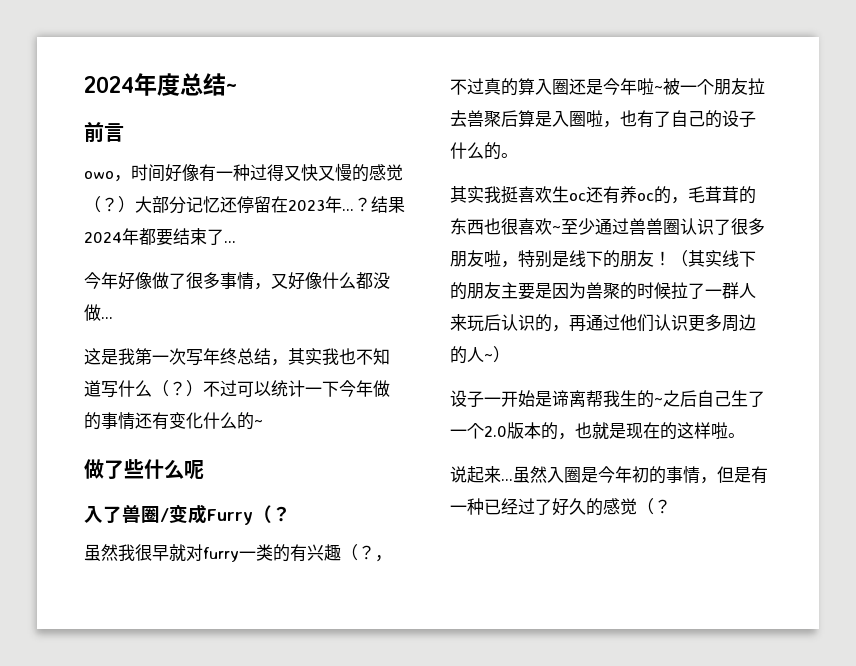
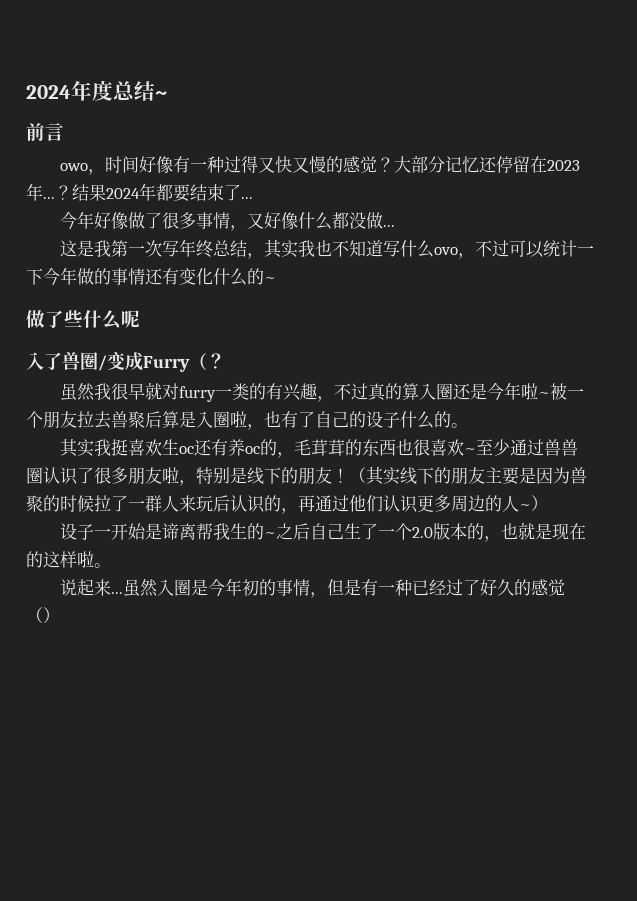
- owo，时间好像有一种过得又快又慢的感觉（？）大部分记忆还停留在2023年...
+ owo，时间好像有一种过得又快又慢的感觉？大部分记忆还停留在2023年...
- 这是我第一次写年终总结，其实我也不知道写什么（？）不过可以统计一下今年做的事情还有变化什么的~
+ 这是我第一次写年终总结，其实我也不知道写什么ovo，不过可以统计一下今年做的事情还有变化什么的~
- 虽然我很早就对furry一类的有兴趣（？，不过真的算入圈还是今年啦~被一个朋友拉去兽聚后算是入圈啦，也有了自己的设子什么的。
+ 虽然我很早就对furry一类的有兴趣，不过真的算入圈还是今年啦~被一个朋友拉去兽聚后算是入圈啦，也有了自己的设子什么的。
- 虽然入圈是今年初的事情，但是有一种已经过了好久的感觉（？
+ 虽然入圈是今年初的事情，但是有一种已经过了好久的感觉（）

